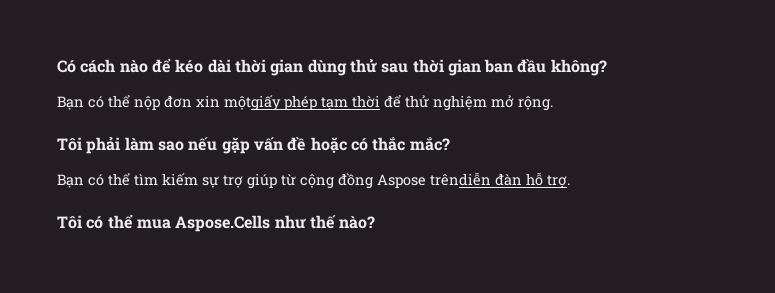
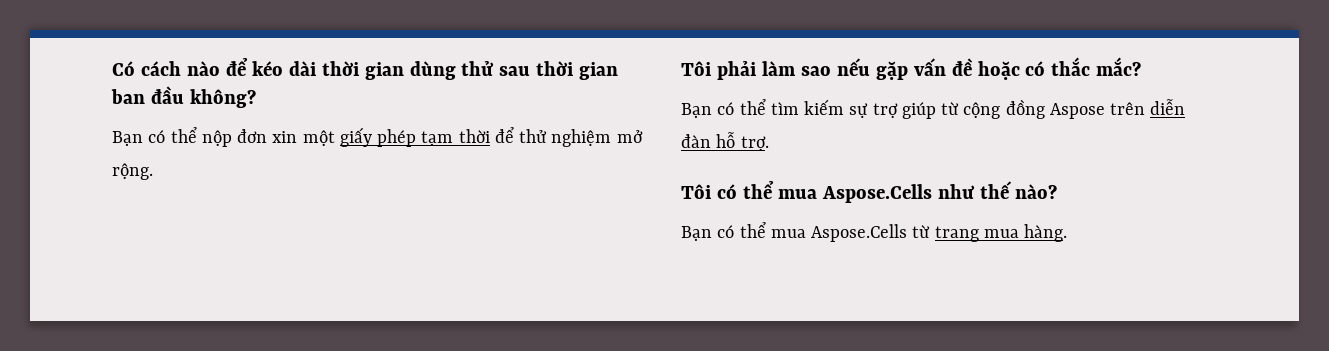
- Bạn có thể nộp đơn xin mộtgiấy phép tạm thời để thử nghiệm mở rộng.
+ Bạn có thể nộp đơn xin một giấy phép tạm thời để thử nghiệm mở rộng.
- Bạn có thể tìm kiếm sự trợ giúp từ cộng đồng Aspose trêndiễn đàn hỗ trợ.
+ Bạn có thể tìm kiếm sự trợ giúp từ cộng đồng Aspose trên diễn đàn hỗ trợ.
+ Bạn có thể mua Aspose.Cells từ trang mua hàng.

